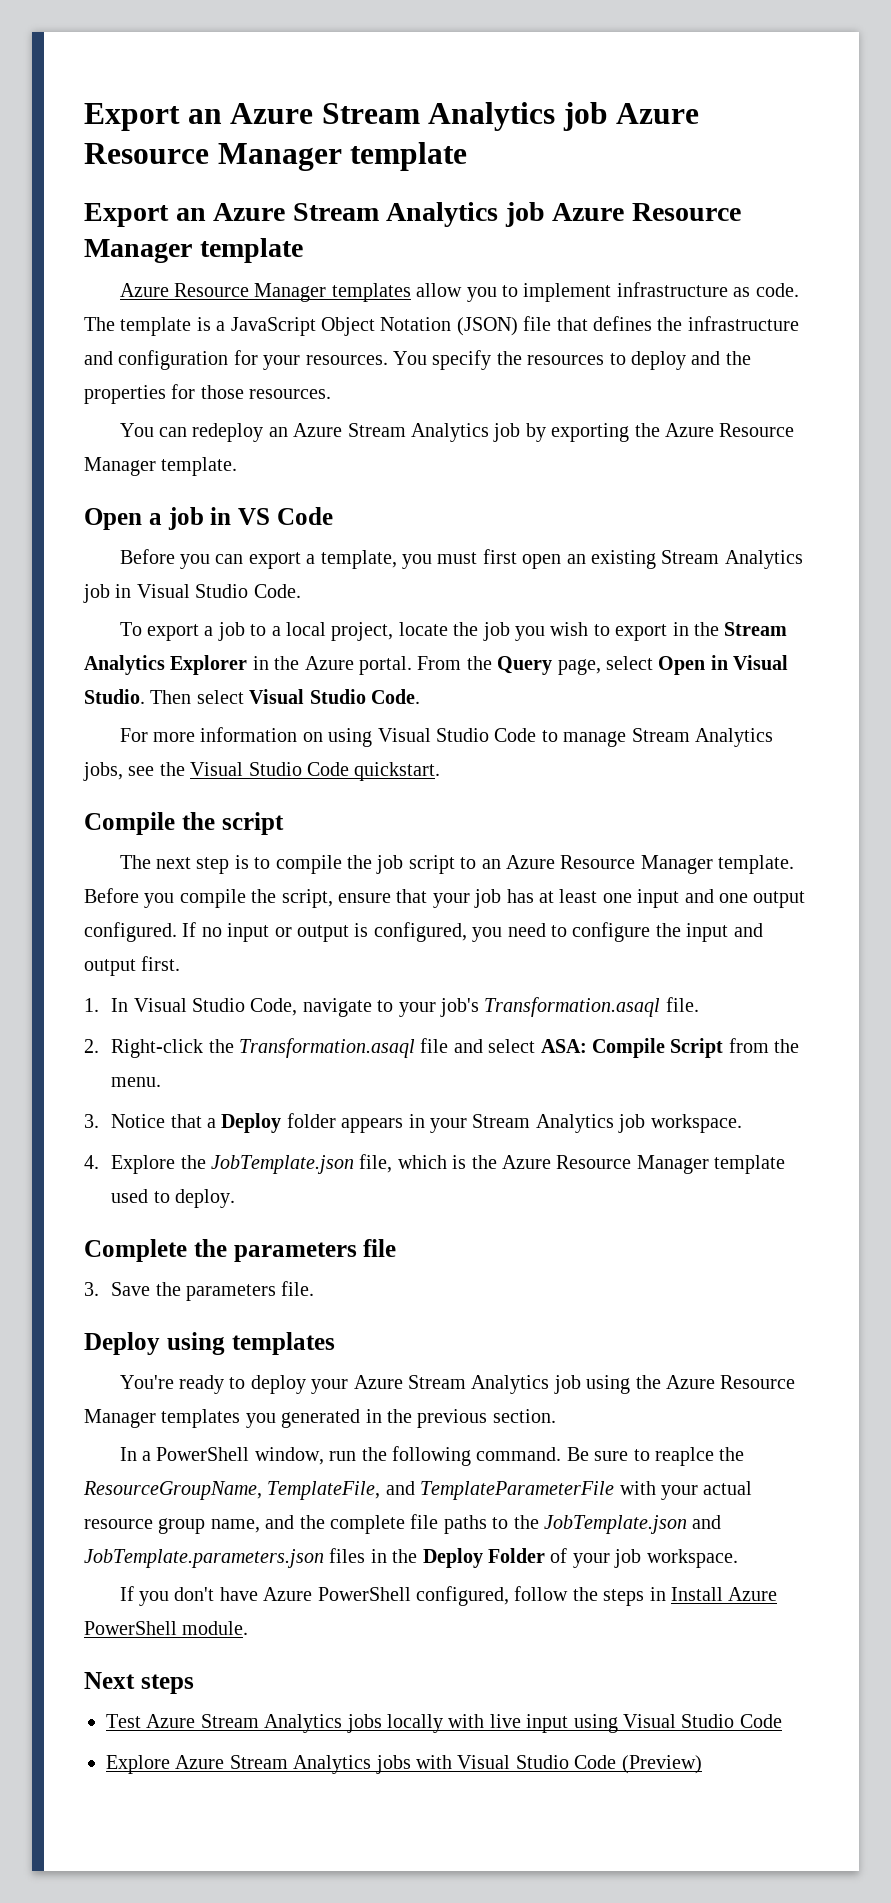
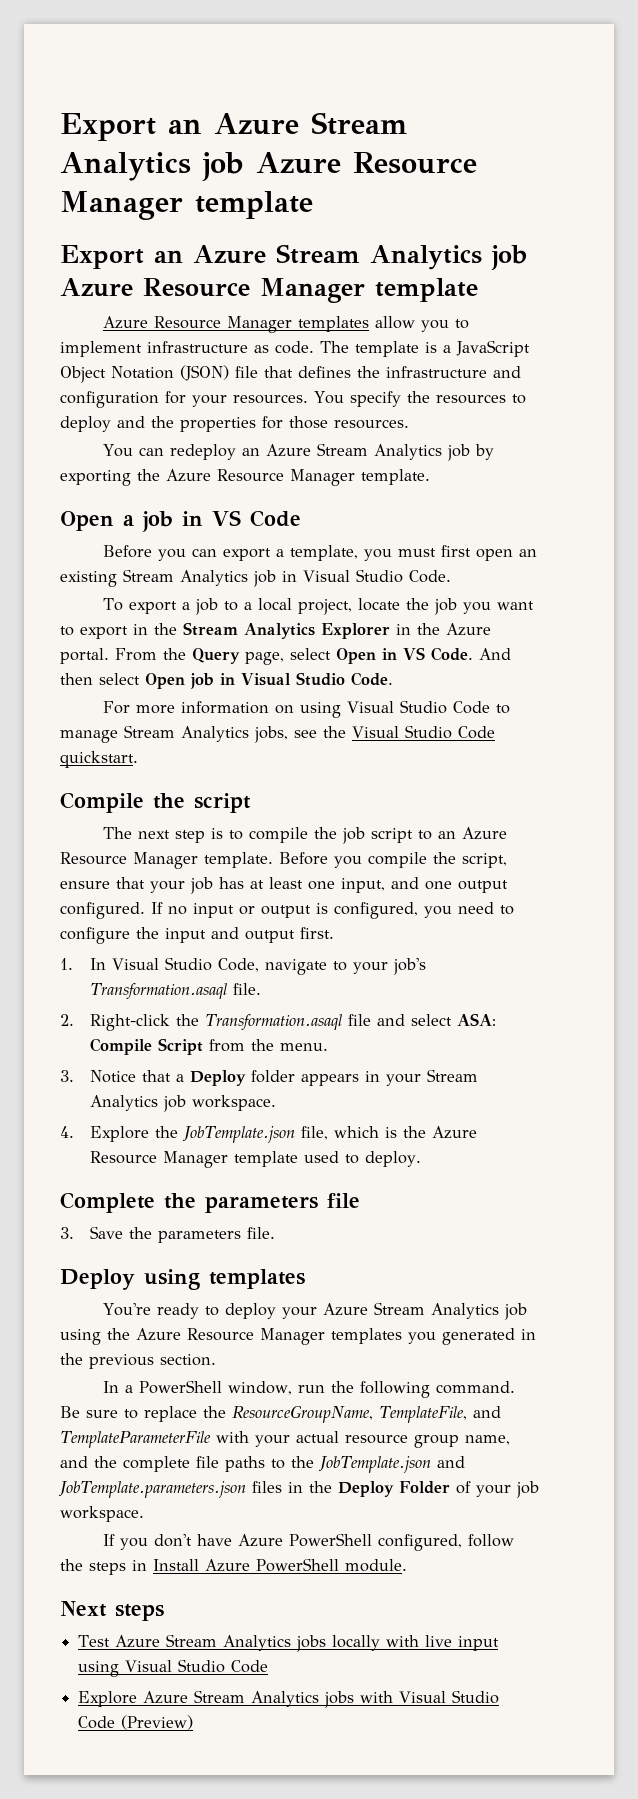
- To export a job to a local project, locate the job you wish to export in the Stream Analytics Explorer in the Azure portal.
+ To export a job to a local project, locate the job you want to export in the Stream Analytics Explorer in the Azure portal.
- From the Query page, select Open in Visual Studio. Then select Visual Studio Code.
+ From the Query page, select Open in VS Code. And then select Open job in Visual Studio Code.
- Before you compile the script, ensure that your job has at least one input and one output configured.
+ Before you compile the script, ensure that your job has at least one input, and one output configured.
- Be sure to reaplce the ResourceGroupName, TemplateFile, and TemplateParameterFile with your actual resource group name, and the complete file paths to the JobTemplate.json and JobTemplate.parameters.json files in the Deploy Folder of your job workspace.
+ Be sure to replace the ResourceGroupName, TemplateFile, and TemplateParameterFile with your actual resource group name, and the complete file paths to the JobTemplate.json and JobTemplate.parameters.json files in the Deploy Folder of your job workspace.

